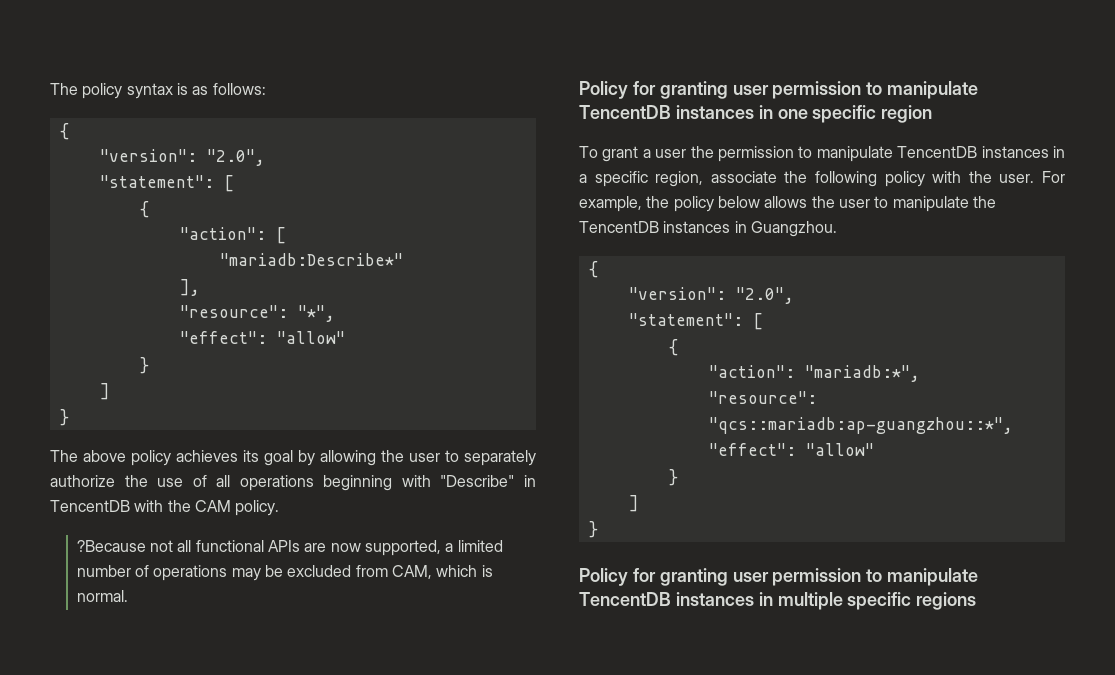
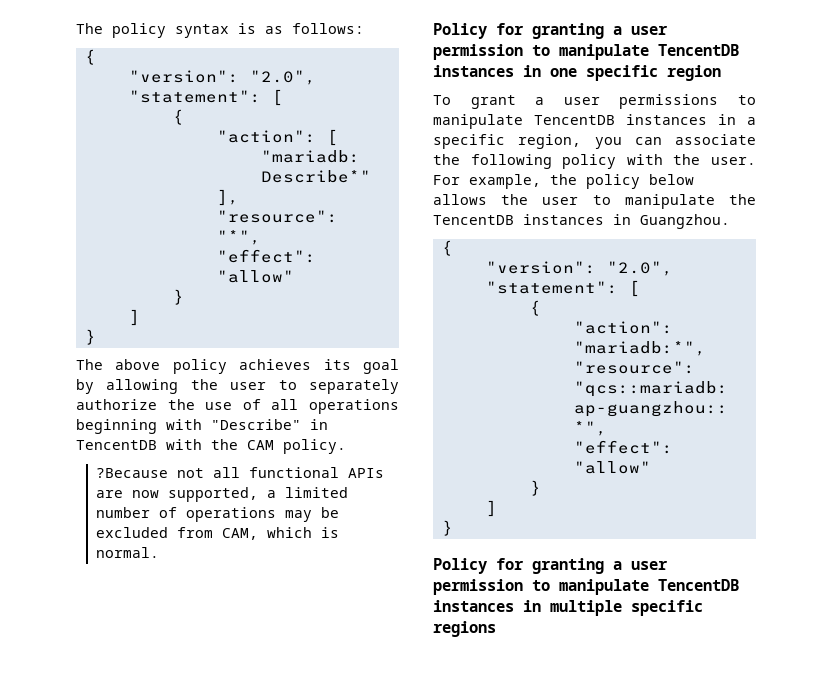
- Policy for granting user permission to manipulate TencentDB instances in one specific region
+ Policy for granting a user permission to manipulate TencentDB instances in one specific region
- To grant a user the permission to manipulate TencentDB instances in a specific region, associate the following policy with the user.
+ To grant a user permissions to manipulate TencentDB instances in a specific region, you can associate the following policy with the user.
- Policy for granting user permission to manipulate TencentDB instances in multiple specific regions
+ Policy for granting a user permission to manipulate TencentDB instances in multiple specific regions

